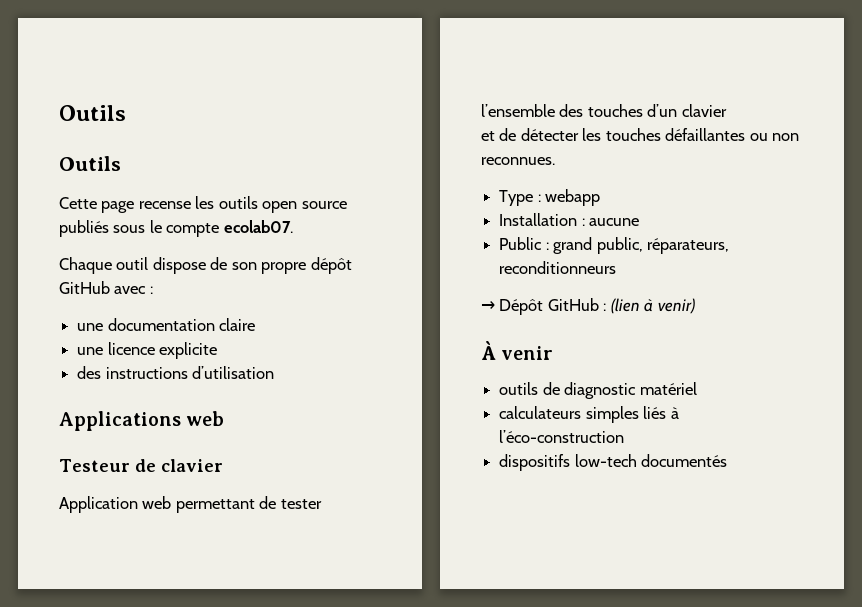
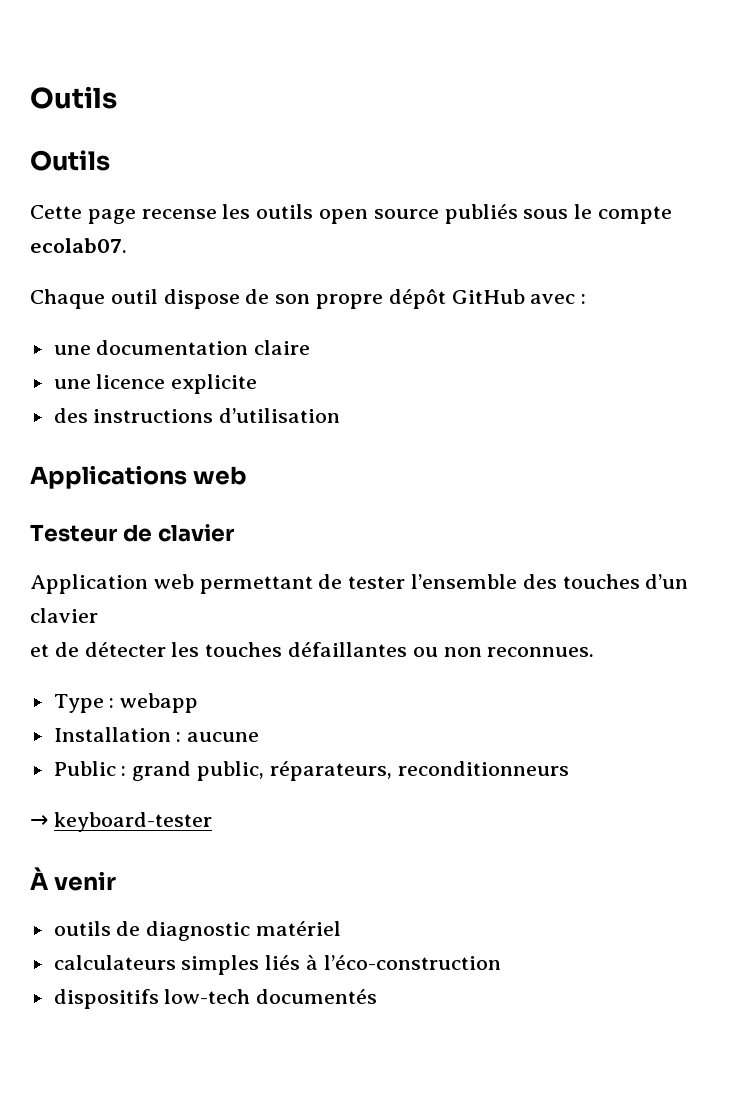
- → Dépôt GitHub : (lien à venir)
+ → keyboard-tester

